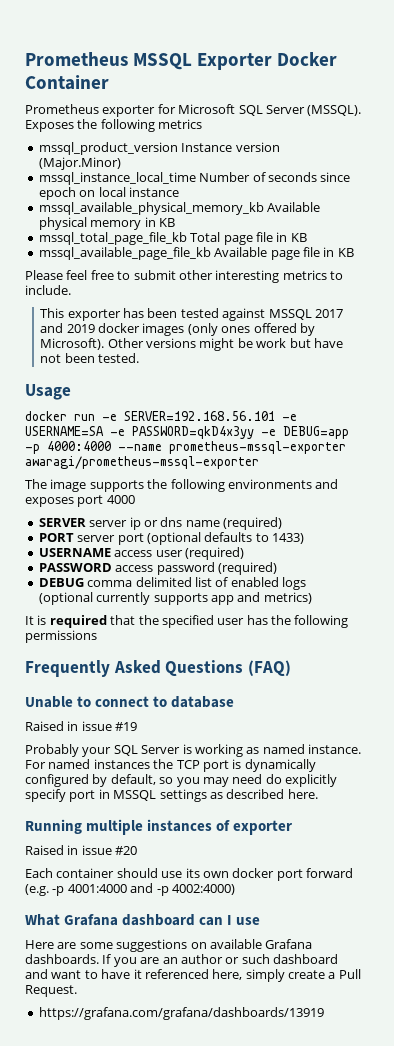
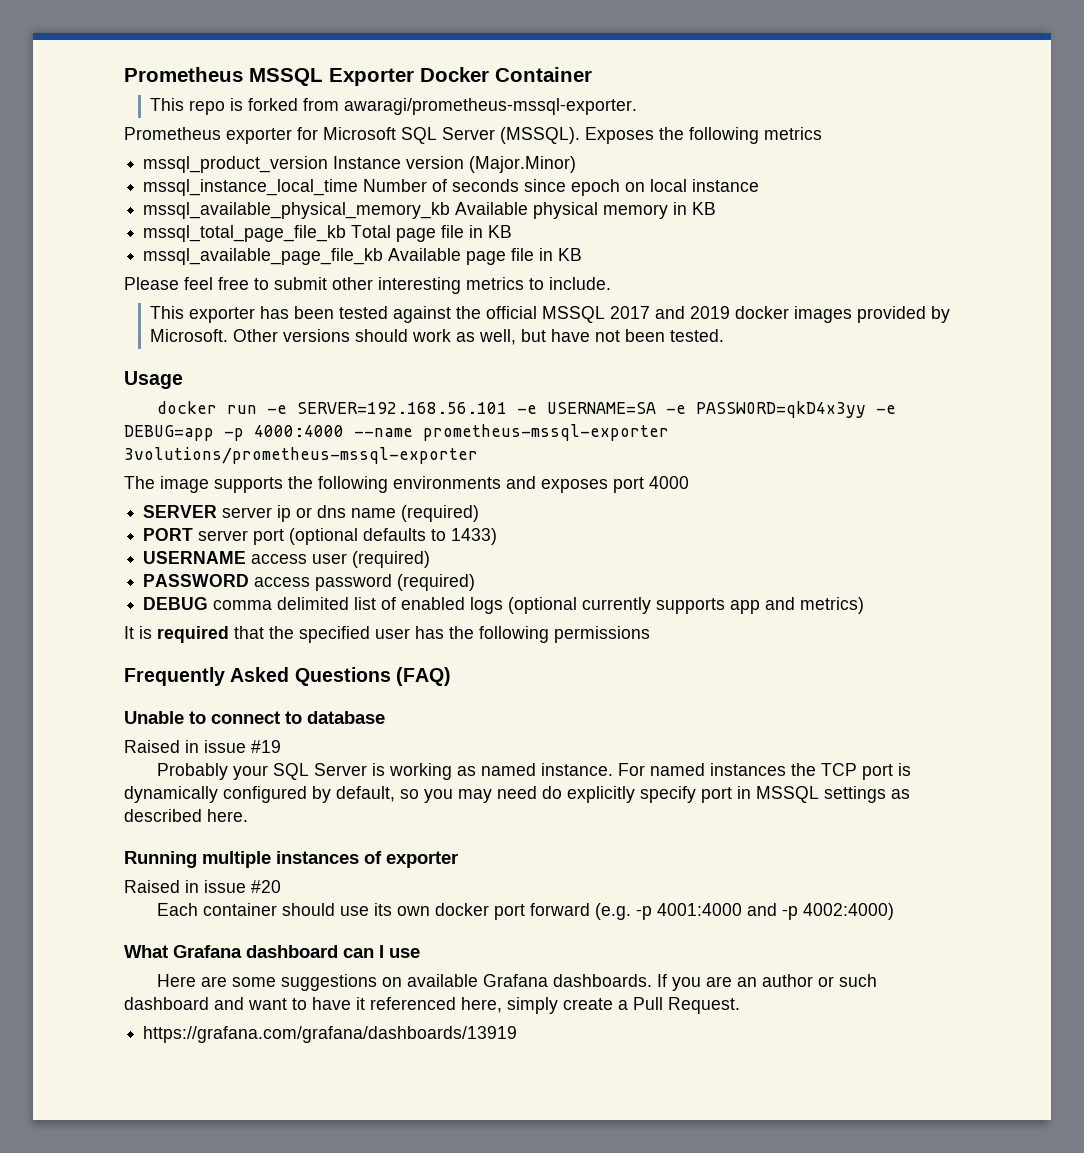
+ This repo is forked from awaragi/prometheus-mssql-exporter.
- This exporter has been tested against MSSQL 2017 and 2019 docker images (only ones offered by Microsoft). Other versions might be work but have not been tested.
+ This exporter has been tested against the official MSSQL 2017 and 2019 docker images provided by Microsoft. Other versions should work as well, but have not been tested.
- docker run -e SERVER=192.168.56.101 -e USERNAME=SA -e PASSWORD=qkD4x3yy -e DEBUG=app -p 4000:4000 --name prometheus-mssql-exporter awaragi/prometheus-mssql-exporter
+ docker run -e SERVER=192.168.56.101 -e USERNAME=SA -e PASSWORD=qkD4x3yy -e DEBUG=app -p 4000:4000 --name prometheus-mssql-exporter 3volutions/prometheus-mssql-exporter

